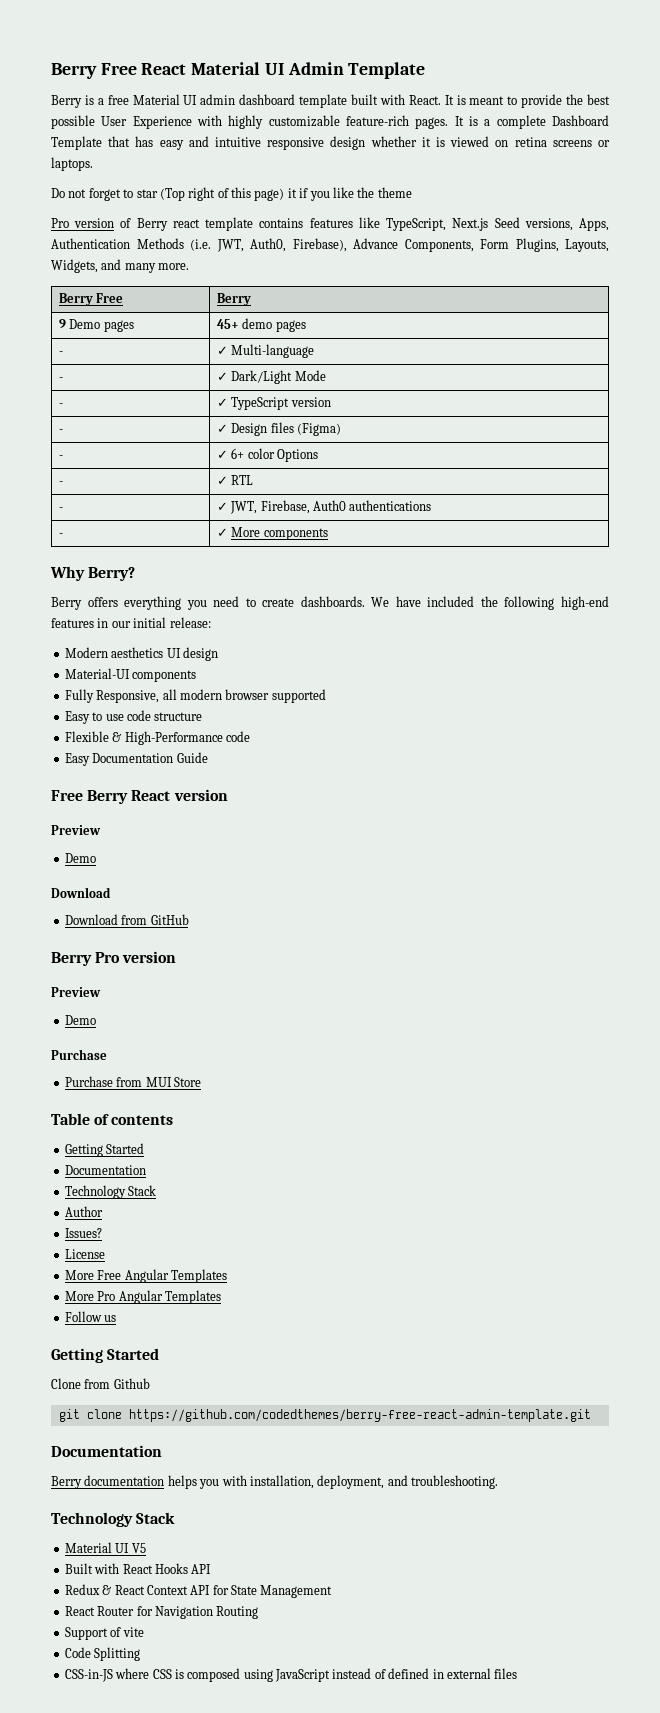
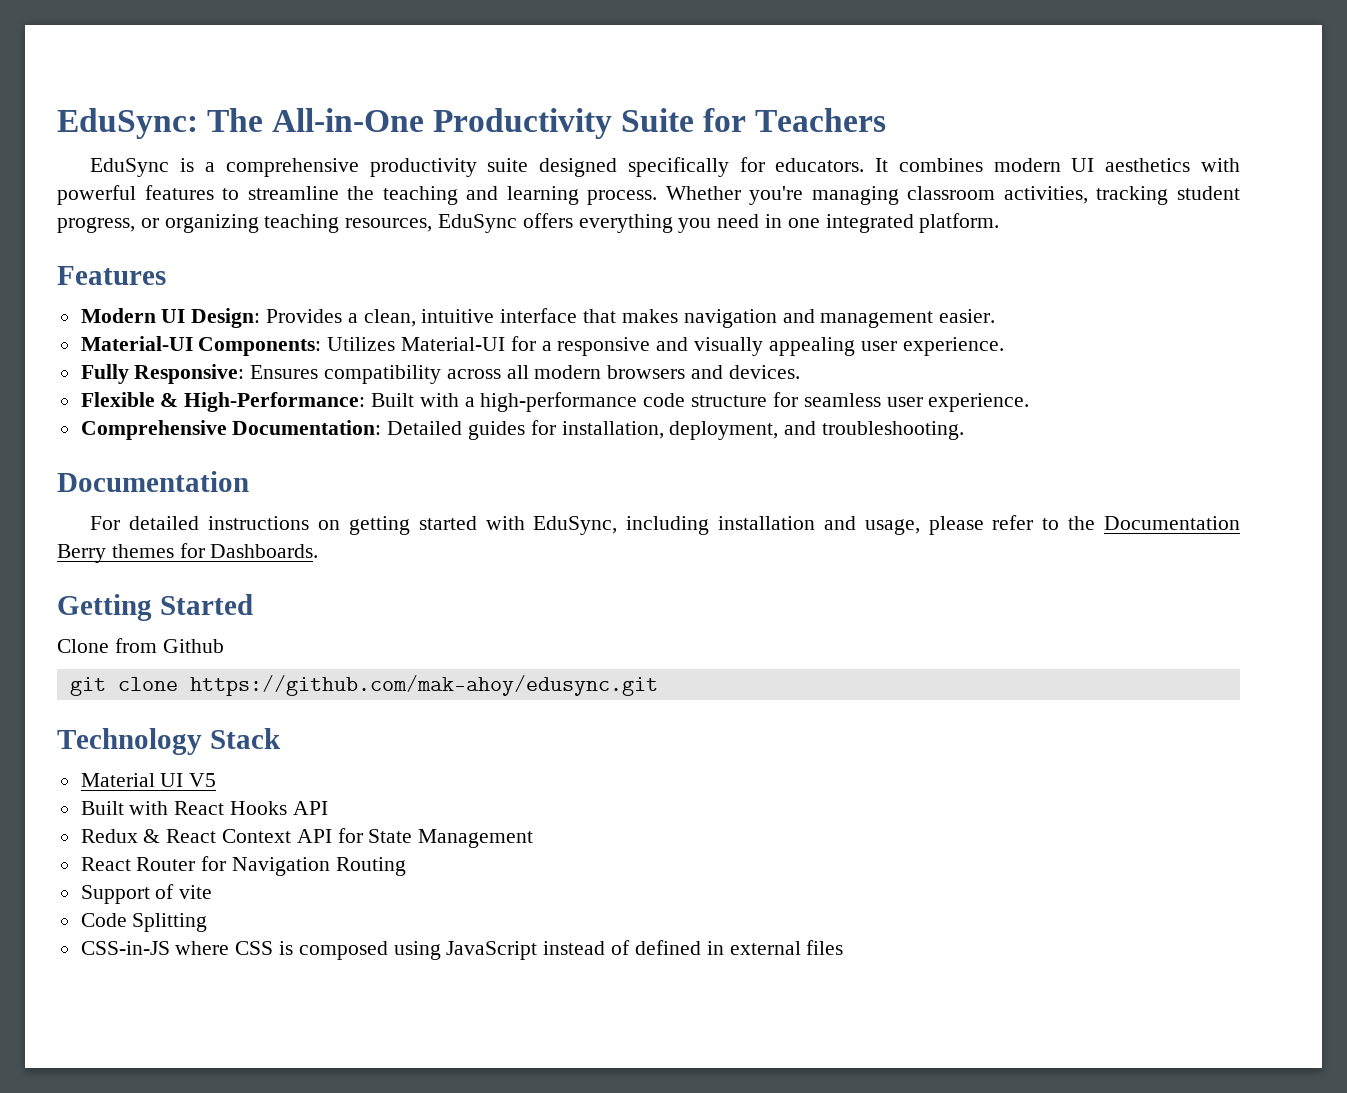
- Berry Free React Material UI Admin Template
- Berry is a free Material UI admin dashboard template built with React. It is meant to provide the best possible User Experience with highly customizable feature-rich pages. It is a complete Dashboard Template that has easy and intuitive responsive design whether it is viewed on retina screens or laptops.
- Do not forget to star (Top right of this page) it if you like the theme
- Pro version of Berry react template contains features like TypeScript, Next.js Seed versions, Apps, Authentication Methods (i.e. JWT, Auth0, Firebase), Advance Components, Form Plugins, Layouts, Widgets, and many more.
- Berry Free | Berry
- 9 Demo pages | 45+ demo pages
- - | ✓ Multi-language
- - | ✓ Dark/Light Mode
- - | ✓ TypeScript version
- - | ✓ Design files (Figma)
- - | ✓ 6+ color Options
- - | ✓ RTL
- - | ✓ JWT, Firebase, Auth0 authentications
- - | ✓ More components
- Why Berry?
- Berry offers everything you need to create dashboards. We have included the following high-end features in our initial release:
- Modern aesthetics UI design
- Material-UI components
- Fully Responsive, all modern browser supported
- Easy to use code structure
- Flexible & High-Performance code
- Easy Documentation Guide
- Free Berry React version
- Preview
- Demo
- Download
- Download from GitHub
- Berry Pro version
- Preview
- Demo
- Purchase
- Purchase from MUI Store
- Table of contents
- Getting Started
+ EduSync: The All-in-One Productivity Suite for Teachers
+ EduSync is a comprehensive productivity suite designed specifically for educators. It combines modern UI aesthetics with powerful features to streamline the teaching and learning process. Whether you're managing classroom activities, tracking student progress, or organizing teaching resources, EduSync offers everything you need in one integrated platform.
+ Features
+ Modern UI Design: Provides a clean, intuitive interface that makes navigation and management easier.
+ Material-UI Components: Utilizes Material-UI for a responsive and visually appealing user experience.
+ Fully Responsive: Ensures compatibility across all modern browsers and devices.
+ Flexible & High-Performance: Built with a high-performance code structure for seamless user experience.
+ Comprehensive Documentation: Detailed guides for installation, deployment, and troubleshooting.
  Documentation
- Technology Stack
- Author
- Issues?
- License
- More Free Angular Templates
- More Pro Angular Templates
- Follow us
+ For detailed instructions on getting started with EduSync, including installation and usage, please refer to the Documentation Berry themes for Dashboards.
- git clone https://github.com/codedthemes/berry-free-react-admin-template.git
- Documentation
- Berry documentation helps you with installation, deployment, and troubleshooting.
+ git clone https://github.com/mak-ahoy/edusync.git

